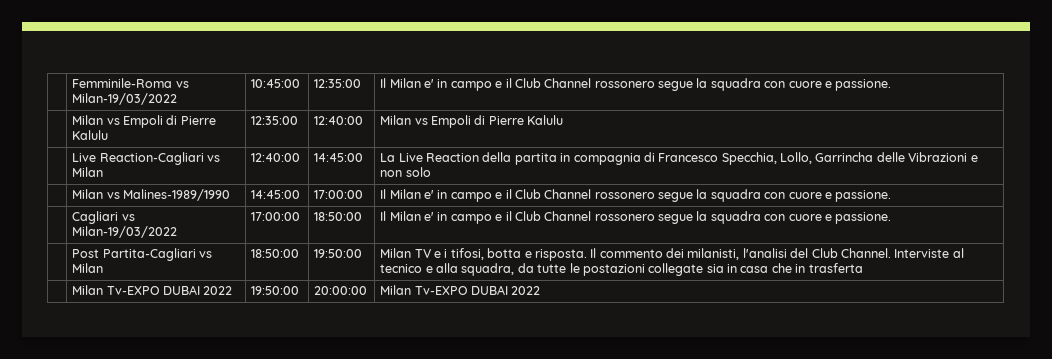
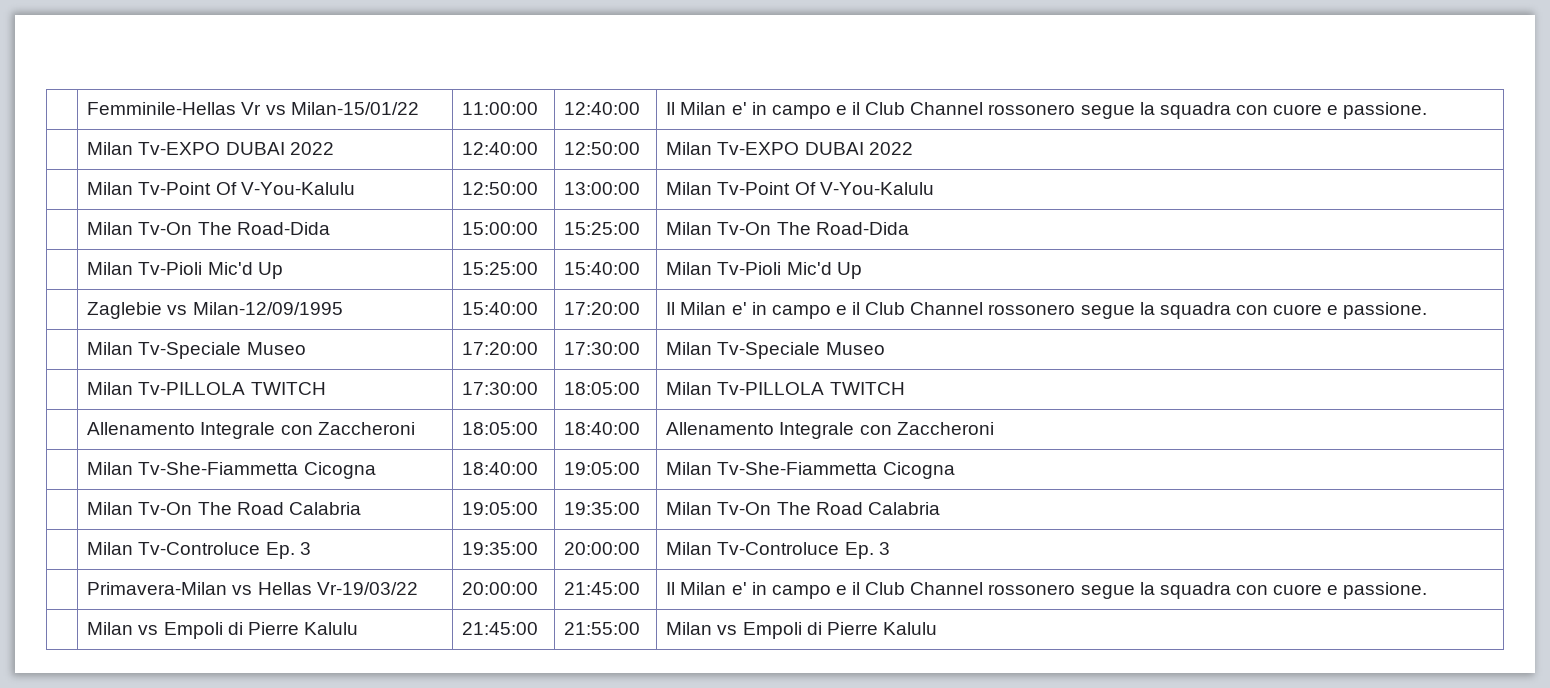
- | Femminile-Roma vs Milan-19/03/2022 | 10:45:00 | 12:35:00 | Il Milan e' in campo e il Club Channel rossonero segue la squadra con cuore e passione.
+ | Femminile-Hellas Vr vs Milan-15/01/22 | 11:00:00 | 12:40:00 | Il Milan e' in campo e il Club Channel rossonero segue la squadra con cuore e passione.
+ | Milan Tv-EXPO DUBAI 2022 | 12:40:00 | 12:50:00 | Milan Tv-EXPO DUBAI 2022
+ | Milan Tv-Point Of V-You-Kalulu | 12:50:00 | 13:00:00 | Milan Tv-Point Of V-You-Kalulu
+ | Milan Tv-On The Road-Dida | 15:00:00 | 15:25:00 | Milan Tv-On The Road-Dida
+ | Milan Tv-Pioli Mic'd Up | 15:25:00 | 15:40:00 | Milan Tv-Pioli Mic'd Up
+ | Zaglebie vs Milan-12/09/1995 | 15:40:00 | 17:20:00 | Il Milan e' in campo e il Club Channel rossonero segue la squadra con cuore e passione.
+ | Milan Tv-Speciale Museo | 17:20:00 | 17:30:00 | Milan Tv-Speciale Museo
+ | Milan Tv-PILLOLA TWITCH | 17:30:00 | 18:05:00 | Milan Tv-PILLOLA TWITCH
+ | Allenamento Integrale con Zaccheroni | 18:05:00 | 18:40:00 | Allenamento Integrale con Zaccheroni
+ | Milan Tv-She-Fiammetta Cicogna | 18:40:00 | 19:05:00 | Milan Tv-She-Fiammetta Cicogna
+ | Milan Tv-On The Road Calabria | 19:05:00 | 19:35:00 | Milan Tv-On The Road Calabria
+ | Milan Tv-Controluce Ep. 3 | 19:35:00 | 20:00:00 | Milan Tv-Controluce Ep. 3
+ | Primavera-Milan vs Hellas Vr-19/03/22 | 20:00:00 | 21:45:00 | Il Milan e' in campo e il Club Channel rossonero segue la squadra con cuore e passione.
- | Milan vs Empoli di Pierre Kalulu | 12:35:00 | 12:40:00 | Milan vs Empoli di Pierre Kalulu
- | Live Reaction-Cagliari vs Milan | 12:40:00 | 14:45:00 | La Live Reaction della partita in compagnia di Francesco Specchia, Lollo, Garrincha delle Vibrazioni e non solo
- | Milan vs Malines-1989/1990 | 14:45:00 | 17:00:00 | Il Milan e' in campo e il Club Channel rossonero segue la squadra con cuore e passione.
- | Cagliari vs Milan-19/03/2022 | 17:00:00 | 18:50:00 | Il Milan e' in campo e il Club Channel rossonero segue la squadra con cuore e passione.
- | Post Partita-Cagliari vs Milan | 18:50:00 | 19:50:00 | Milan TV e i tifosi, botta e risposta. Il commento dei milanisti, l'analisi del Club Channel. Interviste al tecnico e alla squadra, da tutte le postazioni collegate sia in casa che in trasferta
- | Milan Tv-EXPO DUBAI 2022 | 19:50:00 | 20:00:00 | Milan Tv-EXPO DUBAI 2022
+ | Milan vs Empoli di Pierre Kalulu | 21:45:00 | 21:55:00 | Milan vs Empoli di Pierre Kalulu

